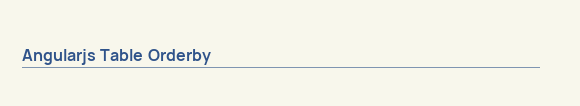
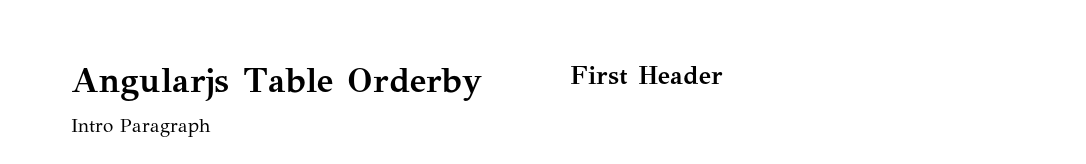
+ Intro Paragraph
+ First Header

